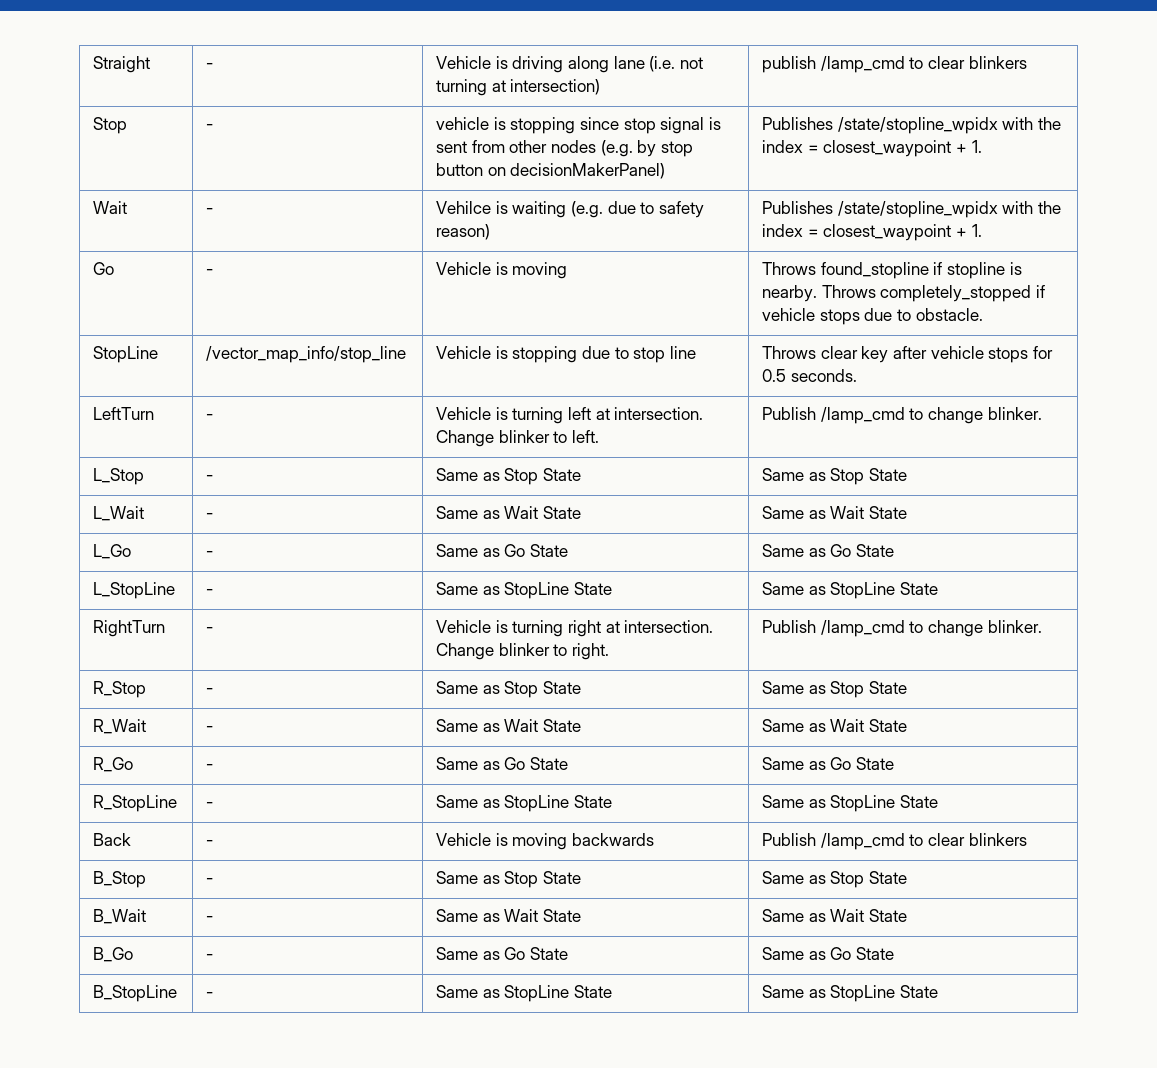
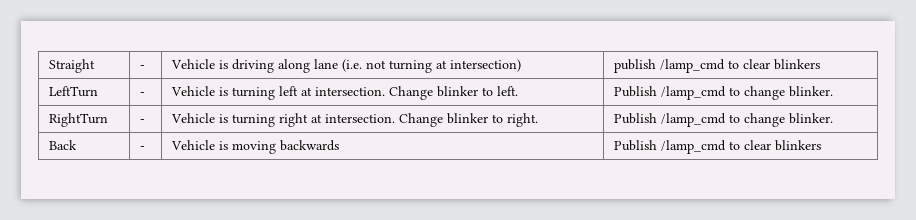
- Stop | - | vehicle is stopping since stop signal is sent from other nodes (e.g. by stop button on decisionMakerPanel) | Publishes /state/stopline_wpidx with the index = closest_waypoint + 1.
- Wait | - | Vehilce is waiting (e.g. due to safety reason) | Publishes /state/stopline_wpidx with the index = closest_waypoint + 1.
- Go | - | Vehicle is moving | Throws found_stopline if stopline is nearby. Throws completely_stopped if vehicle stops due to obstacle.
- StopLine | /vector_map_info/stop_line | Vehicle is stopping due to stop line | Throws clear key after vehicle stops for 0.5 seconds.
- L_Stop | - | Same as Stop State | Same as Stop State
- L_Wait | - | Same as Wait State | Same as Wait State
- L_Go | - | Same as Go State | Same as Go State
- L_StopLine | - | Same as StopLine State | Same as StopLine State
- R_Stop | - | Same as Stop State | Same as Stop State
- R_Wait | - | Same as Wait State | Same as Wait State
- R_Go | - | Same as Go State | Same as Go State
- R_StopLine | - | Same as StopLine State | Same as StopLine State
- B_Stop | - | Same as Stop State | Same as Stop State
- B_Wait | - | Same as Wait State | Same as Wait State
- B_Go | - | Same as Go State | Same as Go State
- B_StopLine | - | Same as StopLine State | Same as StopLine State

